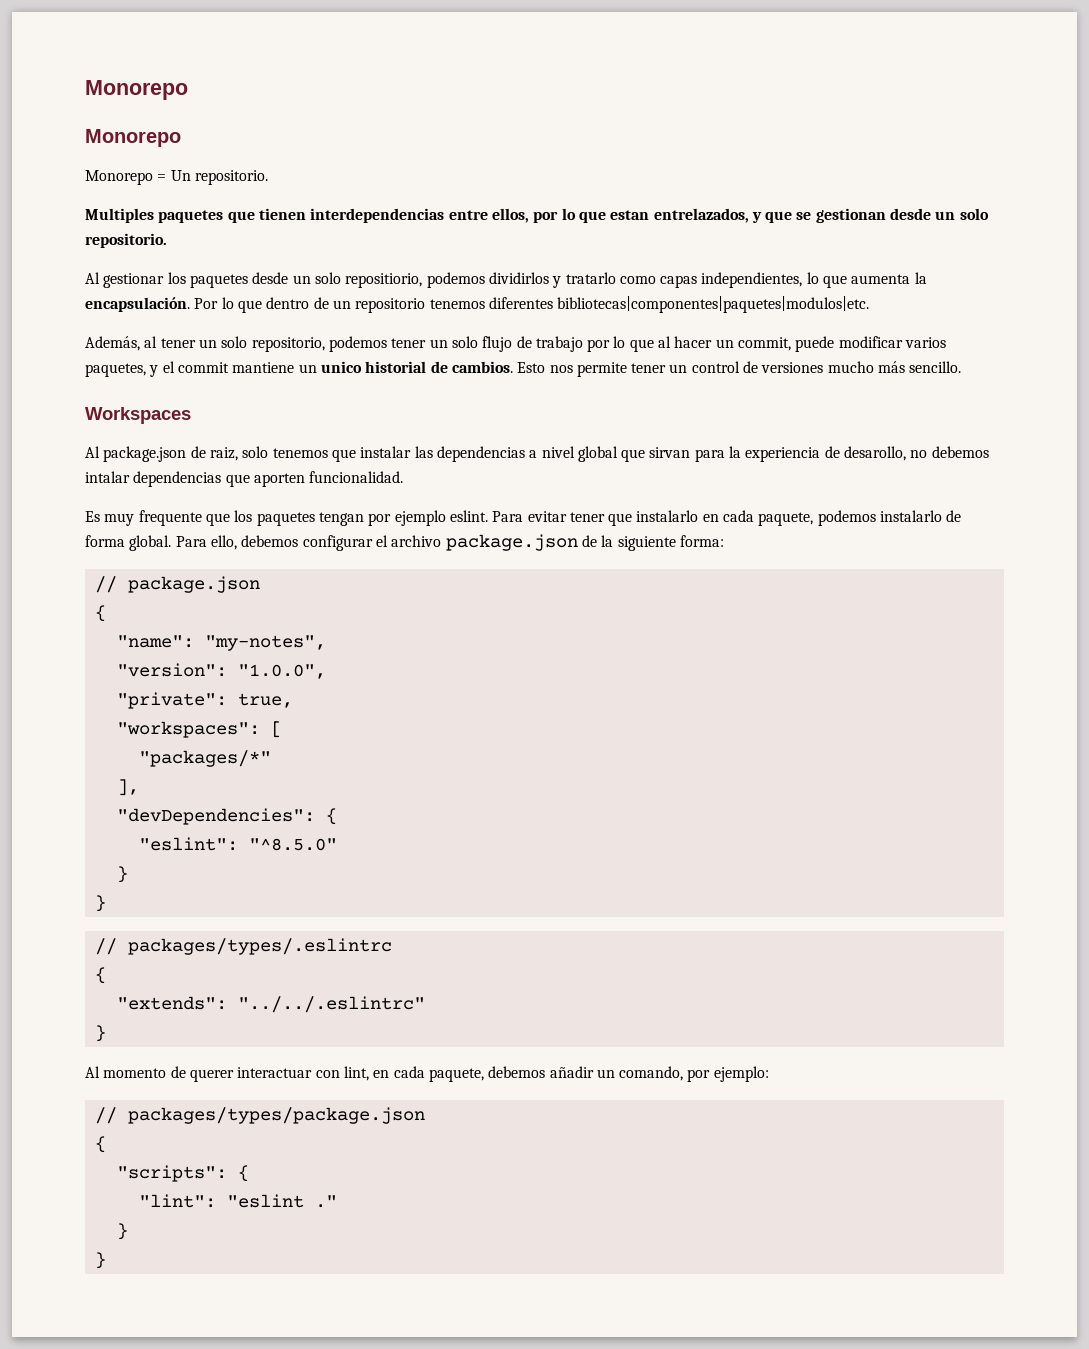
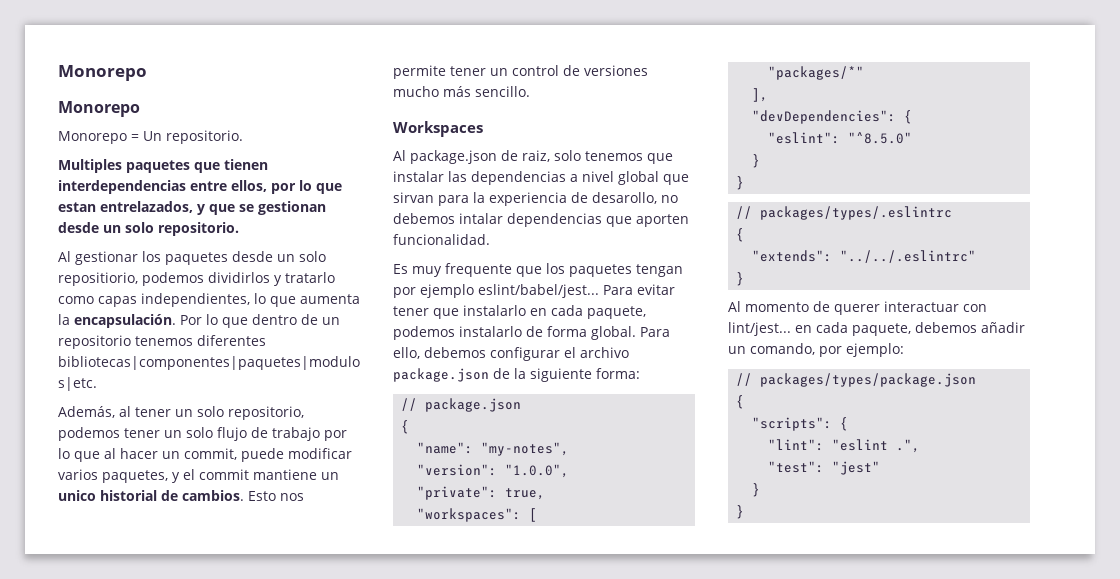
- Es muy frequente que los paquetes tengan por ejemplo eslint.
+ Es muy frequente que los paquetes tengan por ejemplo eslint/babel/jest...
- Al momento de querer interactuar con lint, en cada paquete, debemos añadir un comando, por ejemplo:
+ Al momento de querer interactuar con lint/jest... en cada paquete, debemos añadir un comando, por ejemplo:
- "lint": "eslint ."
+ "lint": "eslint .",
+ "test": "jest"

